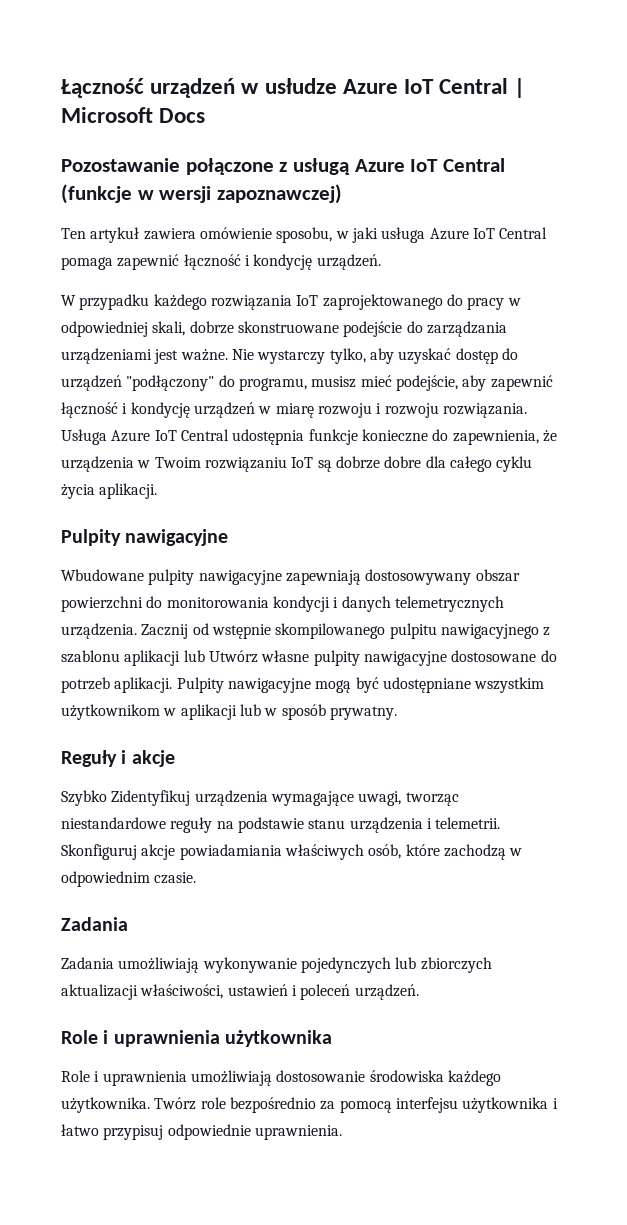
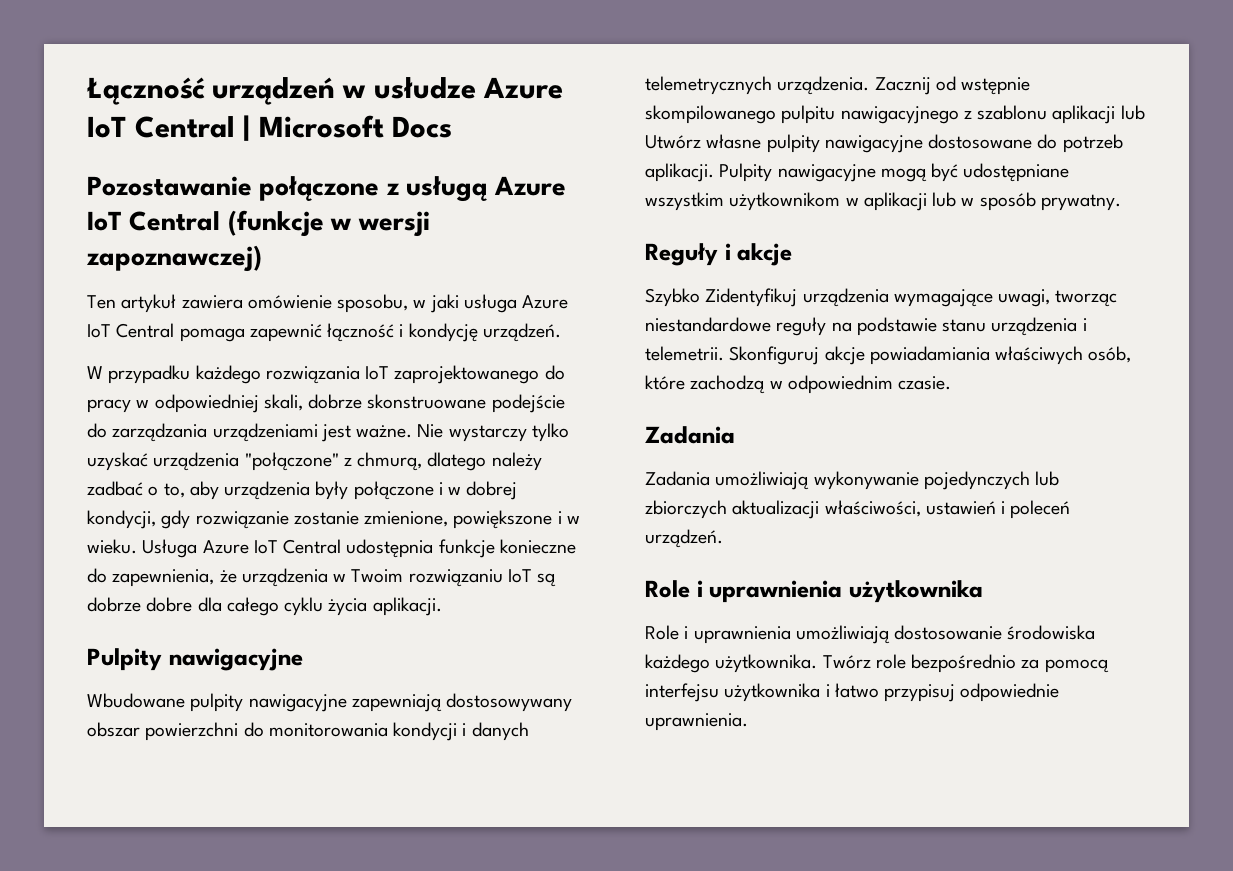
- Nie wystarczy tylko, aby uzyskać dostęp do urządzeń "podłączony" do programu, musisz mieć podejście, aby zapewnić łączność i kondycję urządzeń w miarę rozwoju i rozwoju rozwiązania.
+ Nie wystarczy tylko uzyskać urządzenia "połączone" z chmurą, dlatego należy zadbać o to, aby urządzenia były połączone i w dobrej kondycji, gdy rozwiązanie zostanie zmienione, powiększone i w wieku.

